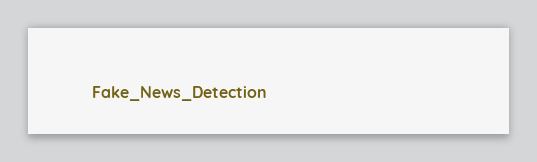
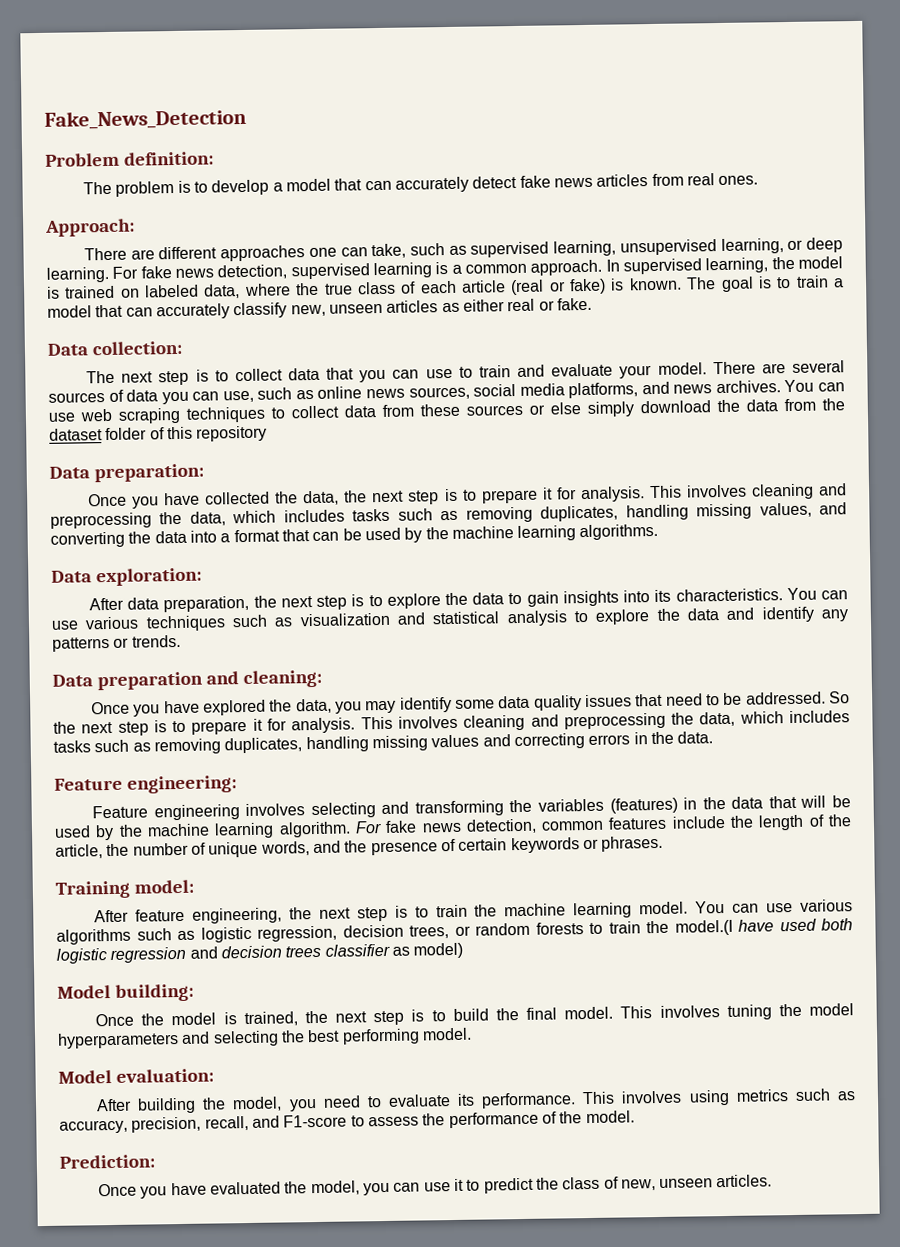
+ Problem definition:
+ The problem is to develop a model that can accurately detect fake news articles from real ones.
+ Approach:
+ There are different approaches one can take, such as supervised learning, unsupervised learning, or deep learning. For fake news detection, supervised learning is a common approach. In supervised learning, the model is trained on labeled data, where the true class of each article (real or fake) is known. The goal is to train a model that can accurately classify new, unseen articles as either real or fake.
+ Data collection:
+ The next step is to collect data that you can use to train and evaluate your model. There are several sources of data you can use, such as online news sources, social media platforms, and news archives. You can use web scraping techniques to collect data from these sources or else simply download the data from the dataset folder of this repository
+ Data preparation:
+ Once you have collected the data, the next step is to prepare it for analysis. This involves cleaning and preprocessing the data, which includes tasks such as removing duplicates, handling missing values, and converting the data into a format that can be used by the machine learning algorithms.
+ Data exploration:
+ After data preparation, the next step is to explore the data to gain insights into its characteristics. You can use various techniques such as visualization and statistical analysis to explore the data and identify any patterns or trends.
+ Data preparation and cleaning:
+ Once you have explored the data, you may identify some data quality issues that need to be addressed. So the next step is to prepare it for analysis. This involves cleaning and preprocessing the data, which includes tasks such as removing duplicates, handling missing values and correcting errors in the data.
+ Feature engineering:
+ Feature engineering involves selecting and transforming the variables (features) in the data that will be used by the machine learning algorithm. For fake news detection, common features include the length of the article, the number of unique words, and the presence of certain keywords or phrases.
+ Training model:
+ After feature engineering, the next step is to train the machine learning model. You can use various algorithms such as logistic regression, decision trees, or random forests to train the model.(I have used both logistic regression and decision trees classifier as model)
+ Model building:
+ Once the model is trained, the next step is to build the final model. This involves tuning the model hyperparameters and selecting the best performing model.
+ Model evaluation:
+ After building the model, you need to evaluate its performance. This involves using metrics such as accuracy, precision, recall, and F1-score to assess the performance of the model.
+ Prediction:
+ Once you have evaluated the model, you can use it to predict the class of new, unseen articles.

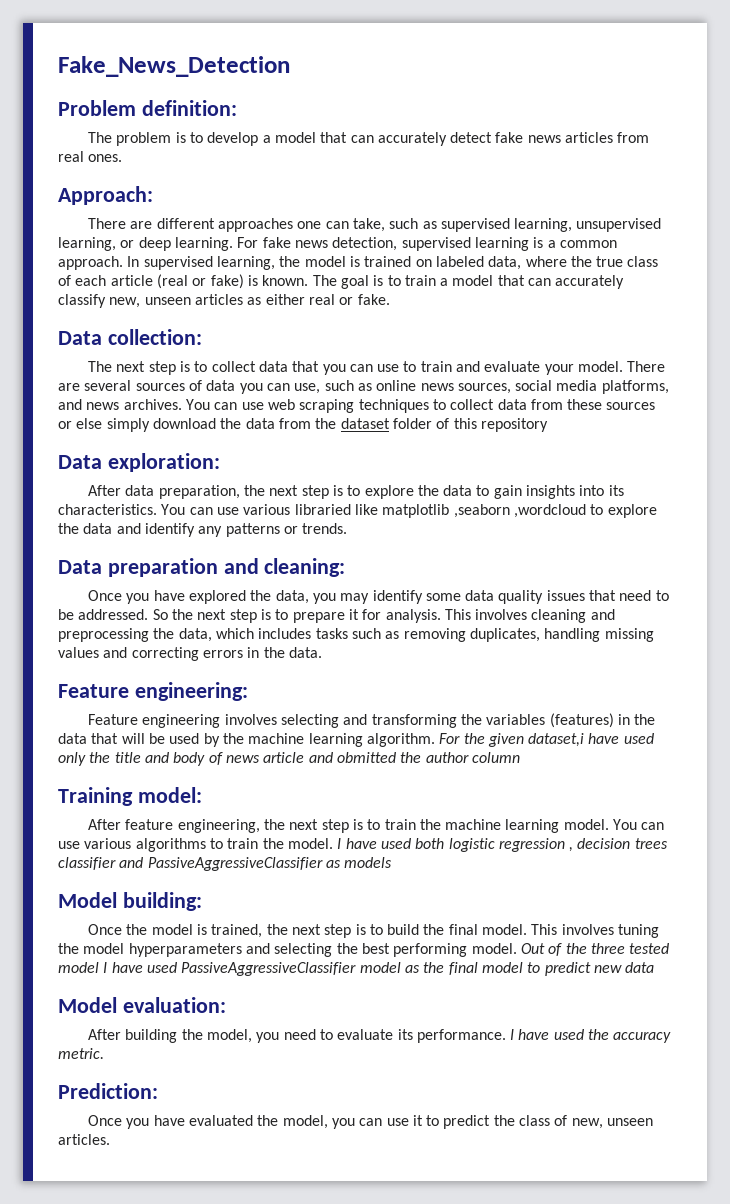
- Data preparation:
- Once you have collected the data, the next step is to prepare it for analysis. This involves cleaning and preprocessing the data, which includes tasks such as removing duplicates, handling missing values, and converting the data into a format that can be used by the machine learning algorithms.
- You can use various techniques such as visualization and statistical analysis to explore the data and identify any patterns or trends.
+ You can use various libraried like matplotlib ,seaborn ,wordcloud to explore the data and identify any patterns or trends.
- For fake news detection, common features include the length of the article, the number of unique words, and the presence of certain keywords or phrases.
+ For the given dataset,i have used only the title and body of news article and obmitted the author column
- You can use various algorithms such as logistic regression, decision trees, or random forests to train the model.(I have used both logistic regression and decision trees classifier as model)
+ You can use various algorithms to train the model. I have used both logistic regression , decision trees classifier and PassiveAggressiveClassifier as models
+ Out of the three tested model I have used PassiveAggressiveClassifier model as the final model to predict new data
- This involves using metrics such as accuracy, precision, recall, and F1-score to assess the performance of the model.
+ I have used the accuracy metric.

